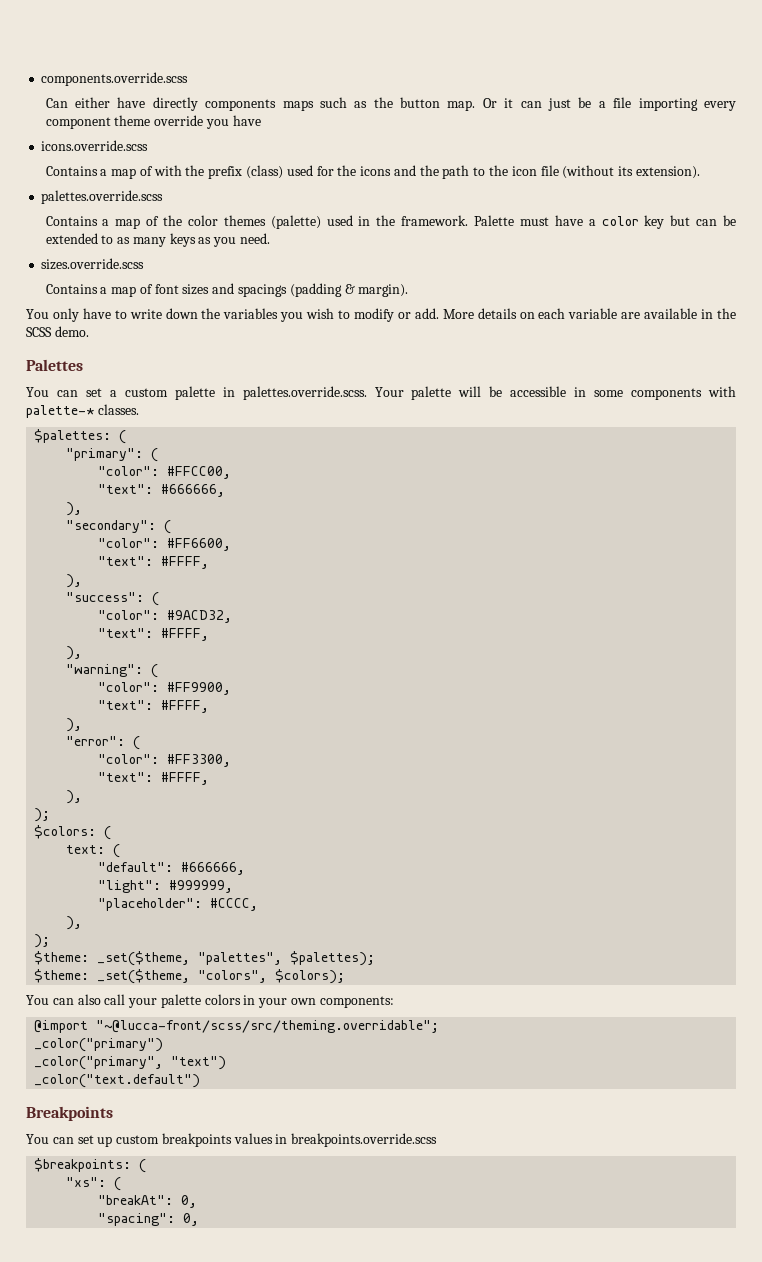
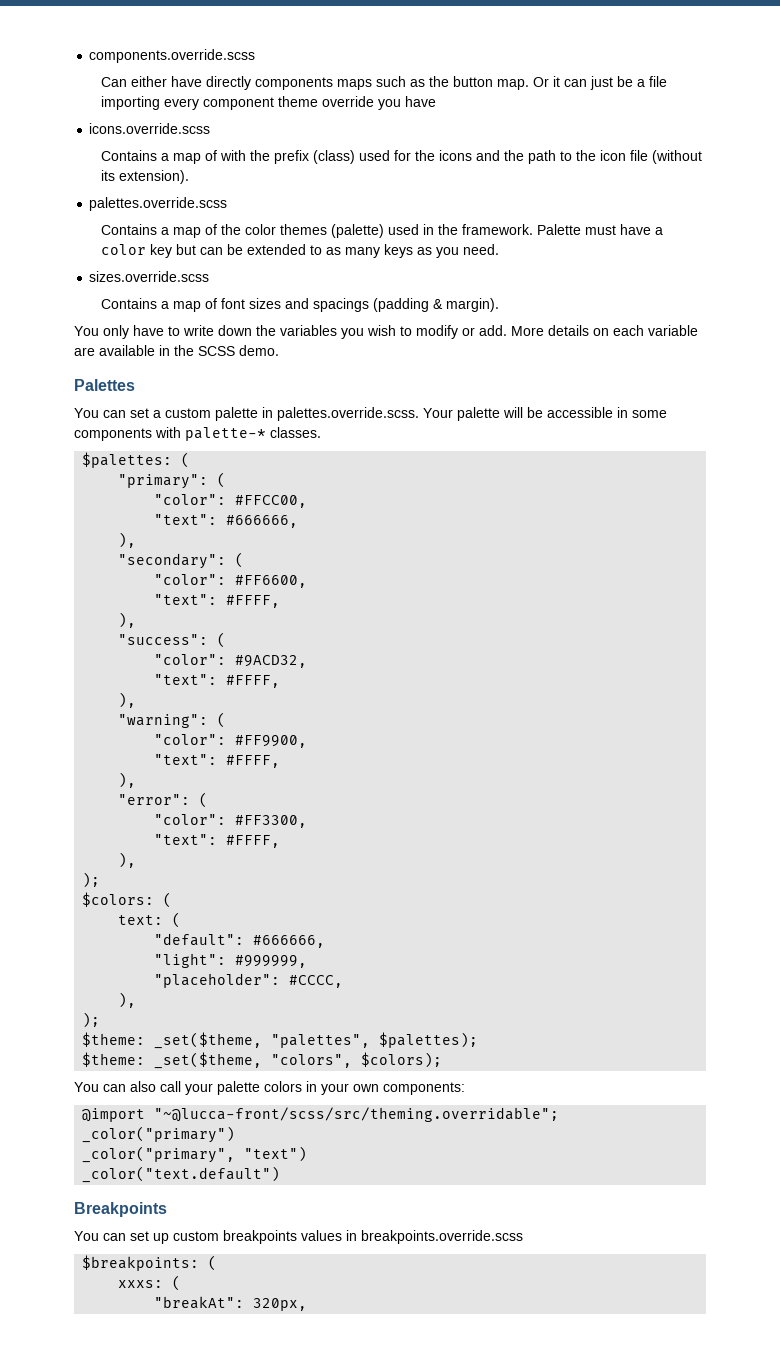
- "xs": (
+ xxxs: (
- "breakAt": 0,
- "spacing": 0,
+ "breakAt": 320px,

